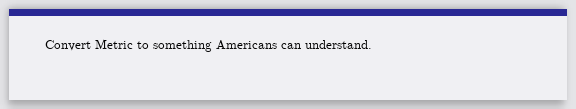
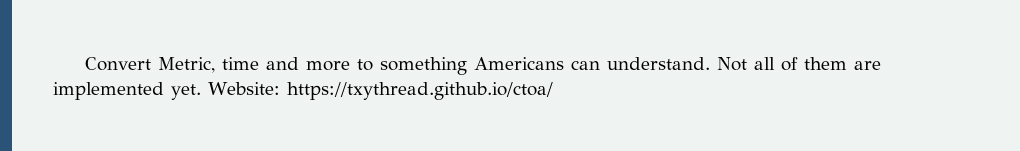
- Convert Metric to something Americans can understand.
+ Convert Metric, time and more to something Americans can understand.
+ Not all of them are implemented yet. Website: https://txythread.github.io/ctoa/

